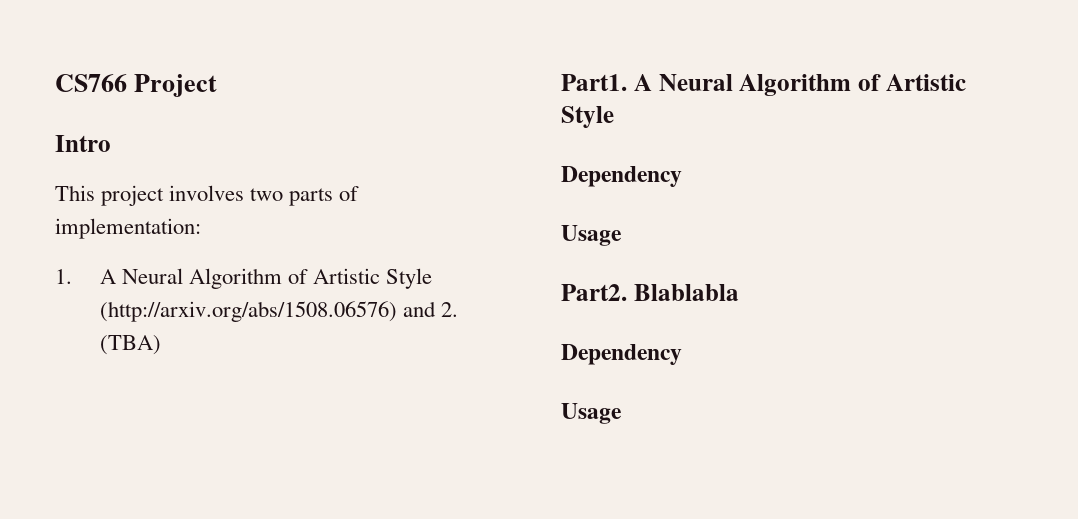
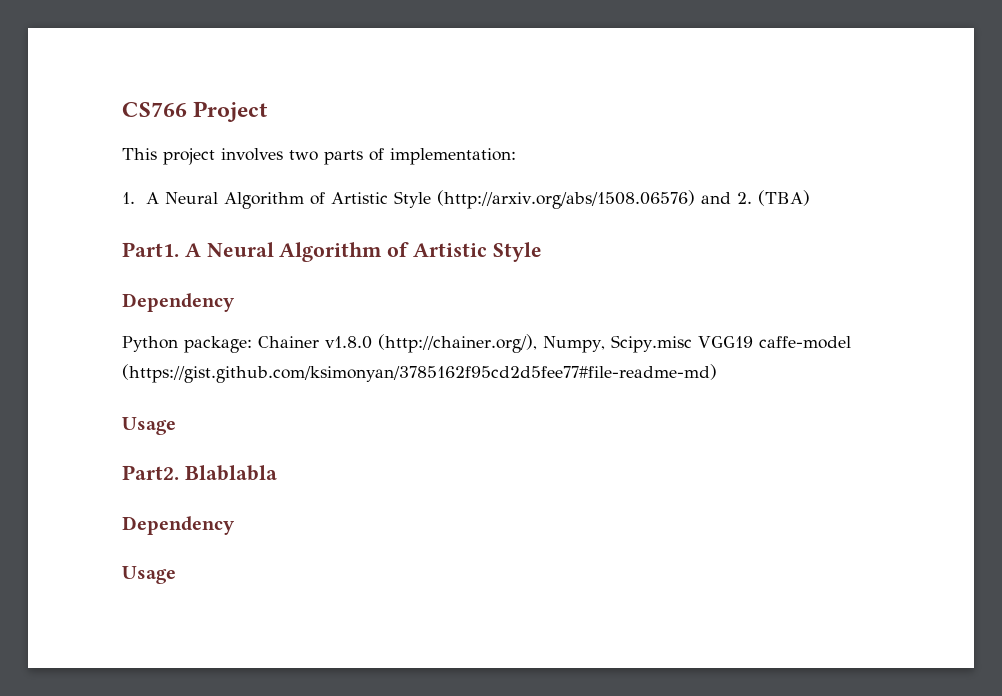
- Intro
+ Python package: Chainer v1.8.0 (http://chainer.org/), Numpy, Scipy.misc VGG19 caffe-model (https://gist.github.com/ksimonyan/3785162f95cd2d5fee77#file-readme-md)

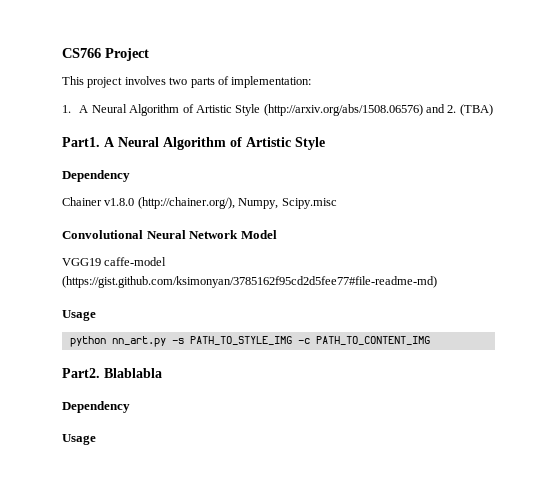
- Python package: Chainer v1.8.0 (http://chainer.org/), Numpy, Scipy.misc VGG19 caffe-model (https://gist.github.com/ksimonyan/3785162f95cd2d5fee77#file-readme-md)
+ Chainer v1.8.0 (http://chainer.org/), Numpy, Scipy.misc
+ Convolutional Neural Network Model
+ VGG19 caffe-model (https://gist.github.com/ksimonyan/3785162f95cd2d5fee77#file-readme-md)
+ python nn_art.py -s PATH_TO_STYLE_IMG -c PATH_TO_CONTENT_IMG

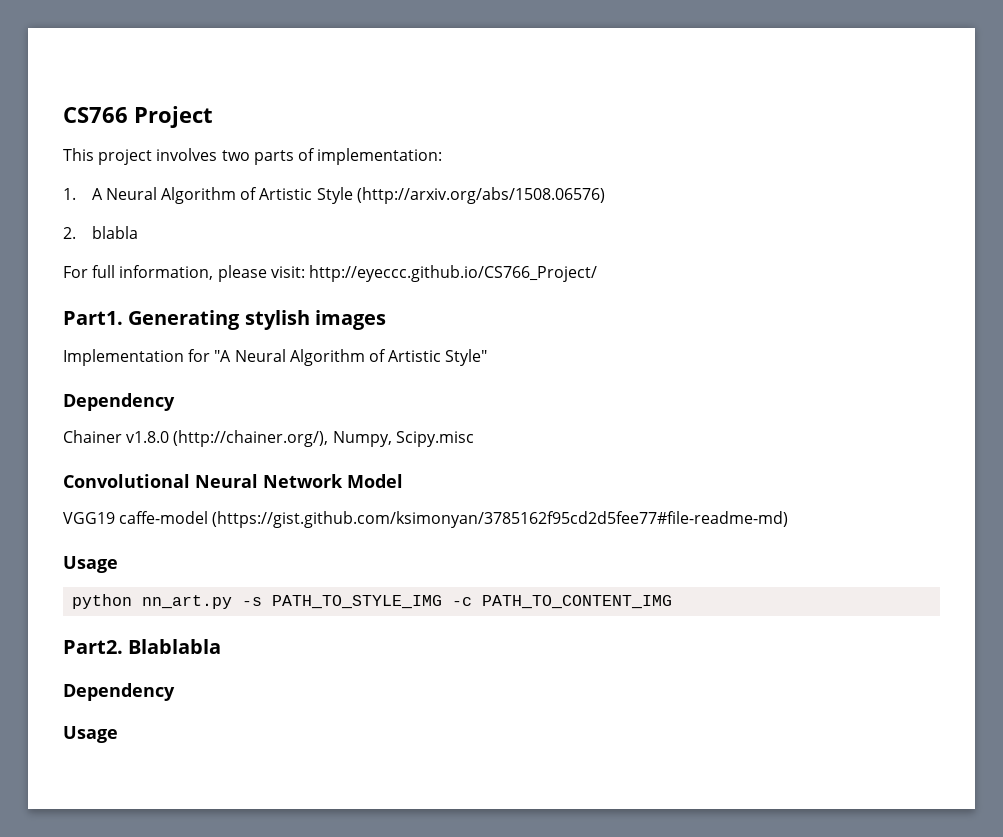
- 1. A Neural Algorithm of Artistic Style (http://arxiv.org/abs/1508.06576) and 2. (TBA)
- Part1. A Neural Algorithm of Artistic Style
+ 1. A Neural Algorithm of Artistic Style (http://arxiv.org/abs/1508.06576)
+ 2. blabla
+ For full information, please visit: http://eyeccc.github.io/CS766_Project/
+ Part1. Generating stylish images
+ Implementation for "A Neural Algorithm of Artistic Style"

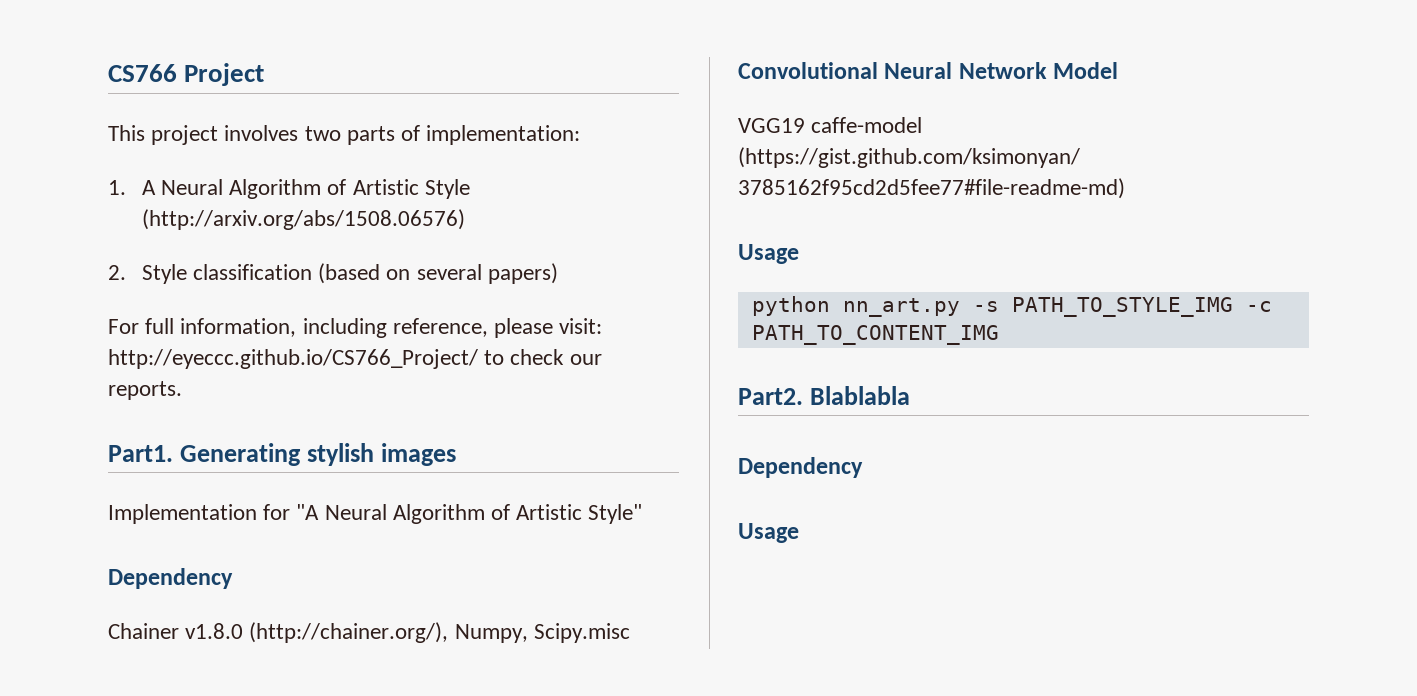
- 2. blabla
+ 2. Style classification (based on several papers)
- For full information, please visit: http://eyeccc.github.io/CS766_Project/
+ For full information, including reference, please visit: http://eyeccc.github.io/CS766_Project/ to check our reports.

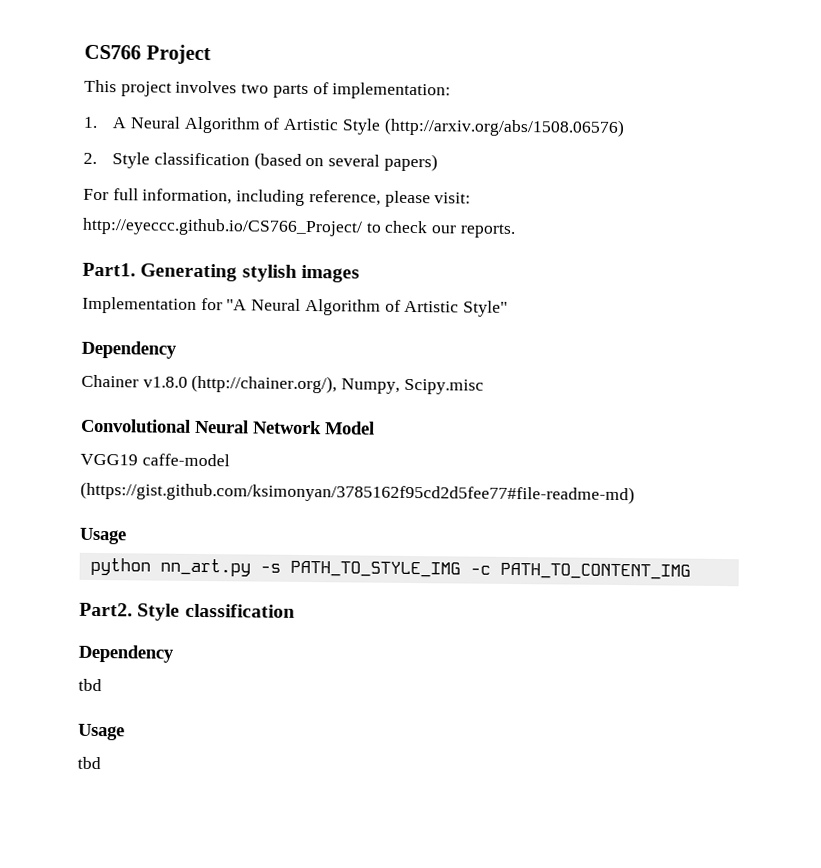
- Part2. Blablabla
+ Part2. Style classification
  Dependency
+ tbd
  Usage
+ tbd

